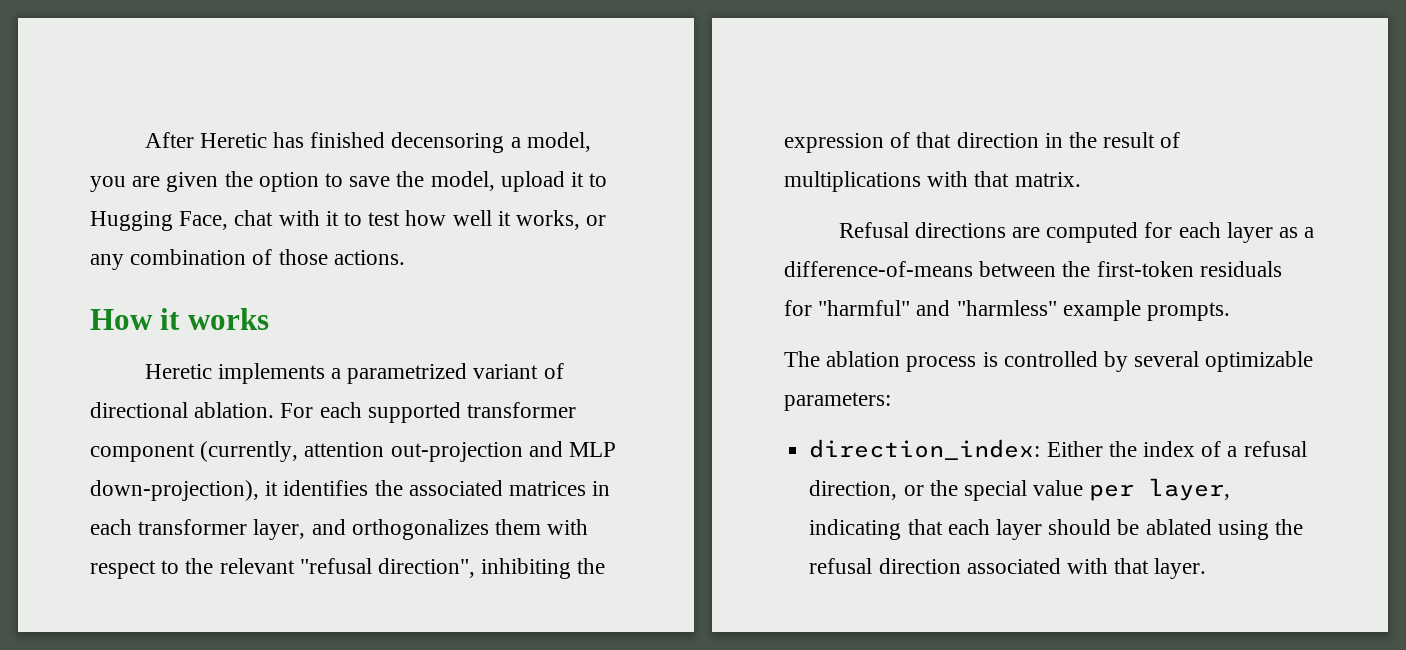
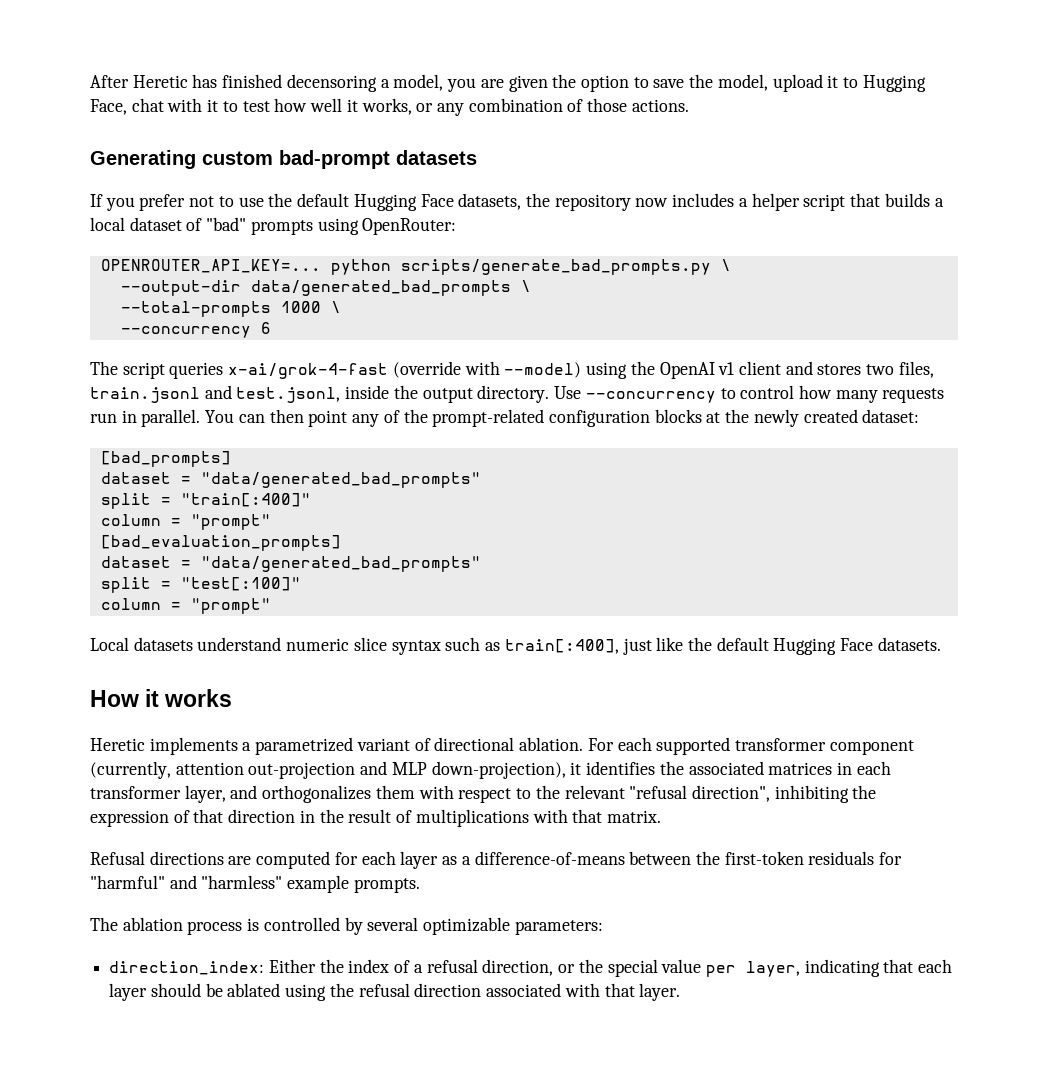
+ Generating custom bad-prompt datasets
+ If you prefer not to use the default Hugging Face datasets, the repository now includes a helper script that builds a local dataset of "bad" prompts using OpenRouter:
+ OPENROUTER_API_KEY=... python scripts/generate_bad_prompts.py \
+ --output-dir data/generated_bad_prompts \
+ --total-prompts 1000 \
+ --concurrency 6
+ The script queries x-ai/grok-4-fast (override with --model) using the OpenAI v1 client and stores two files, train.jsonl and test.jsonl, inside the output directory. Use --concurrency to control how many requests run in parallel. You can then point any of the prompt-related configuration blocks at the newly created dataset:
+ [bad_prompts]
+ dataset = "data/generated_bad_prompts"
+ split = "train[:400]"
+ column = "prompt"
+ [bad_evaluation_prompts]
+ dataset = "data/generated_bad_prompts"
+ split = "test[:100]"
+ column = "prompt"
+ Local datasets understand numeric slice syntax such as train[:400], just like the default Hugging Face datasets.

